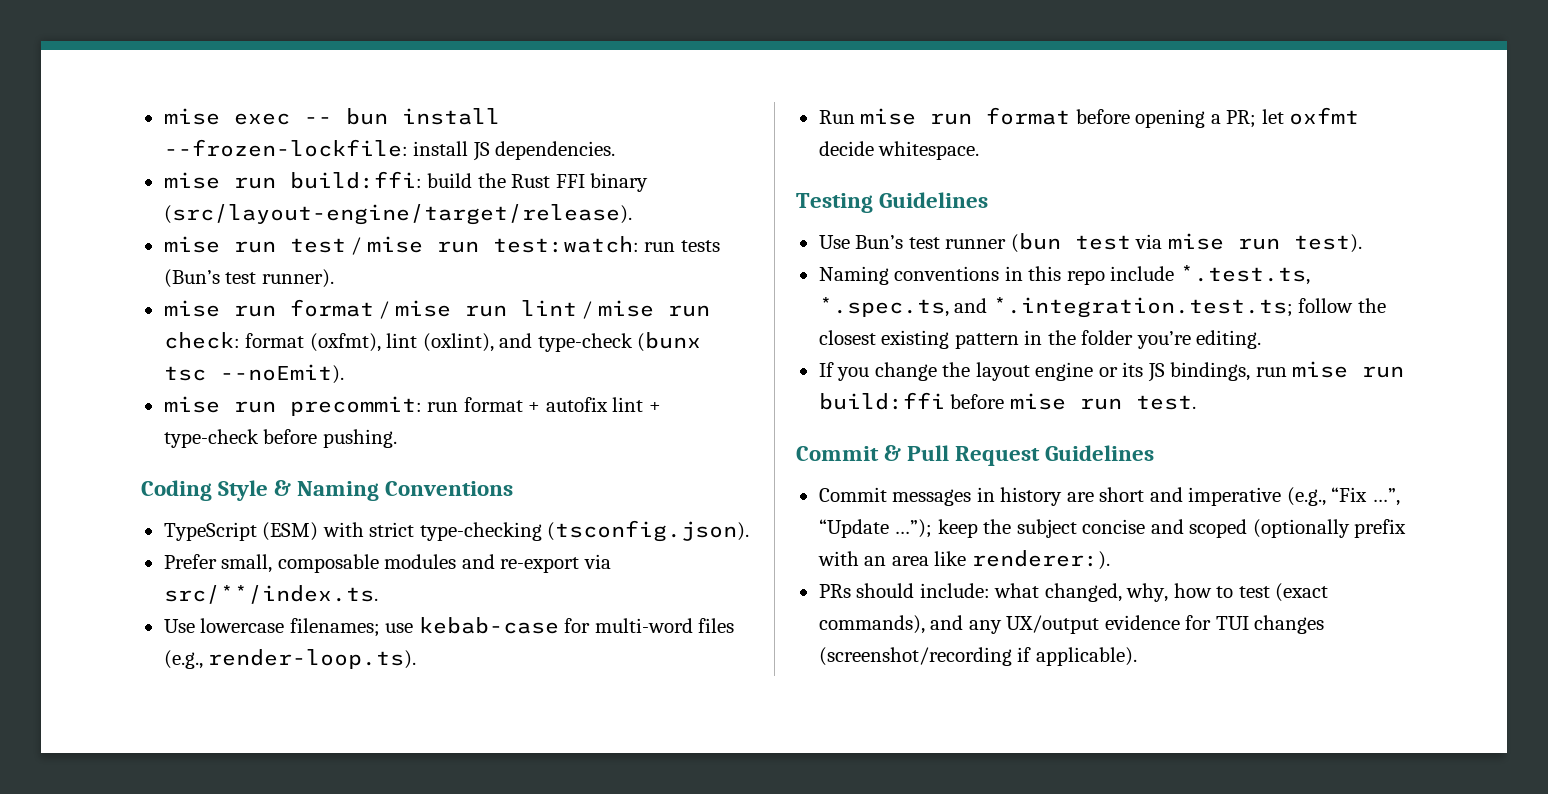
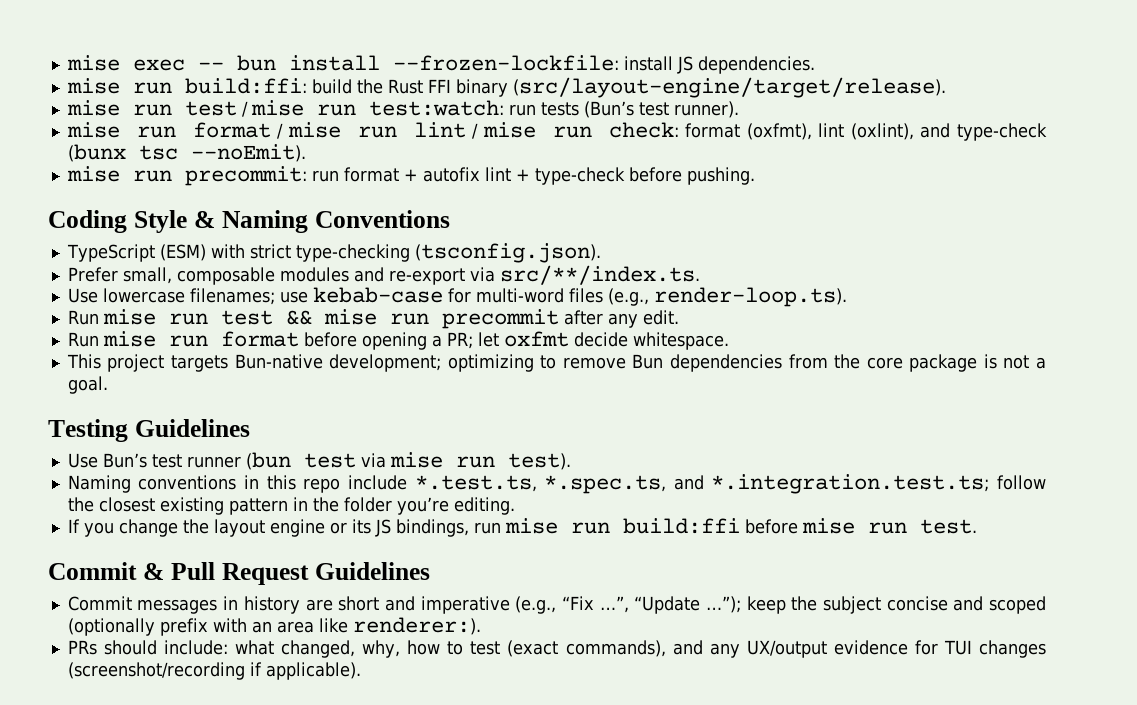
+ Run mise run test && mise run precommit after any edit.
+ This project targets Bun-native development; optimizing to remove Bun dependencies from the core package is not a goal.

